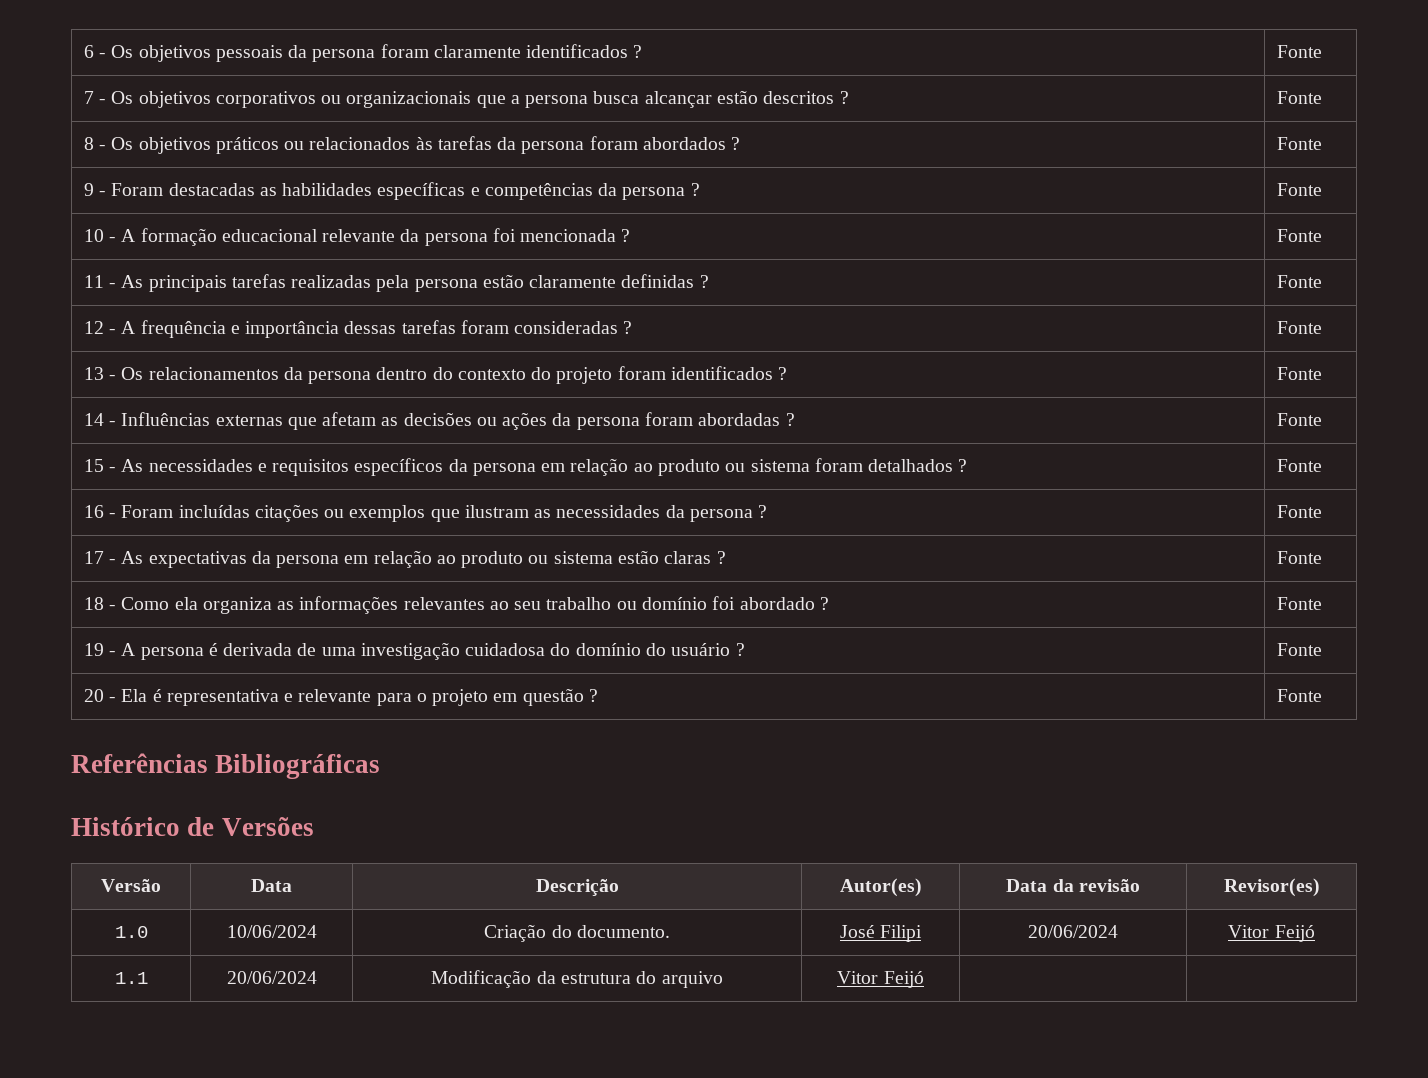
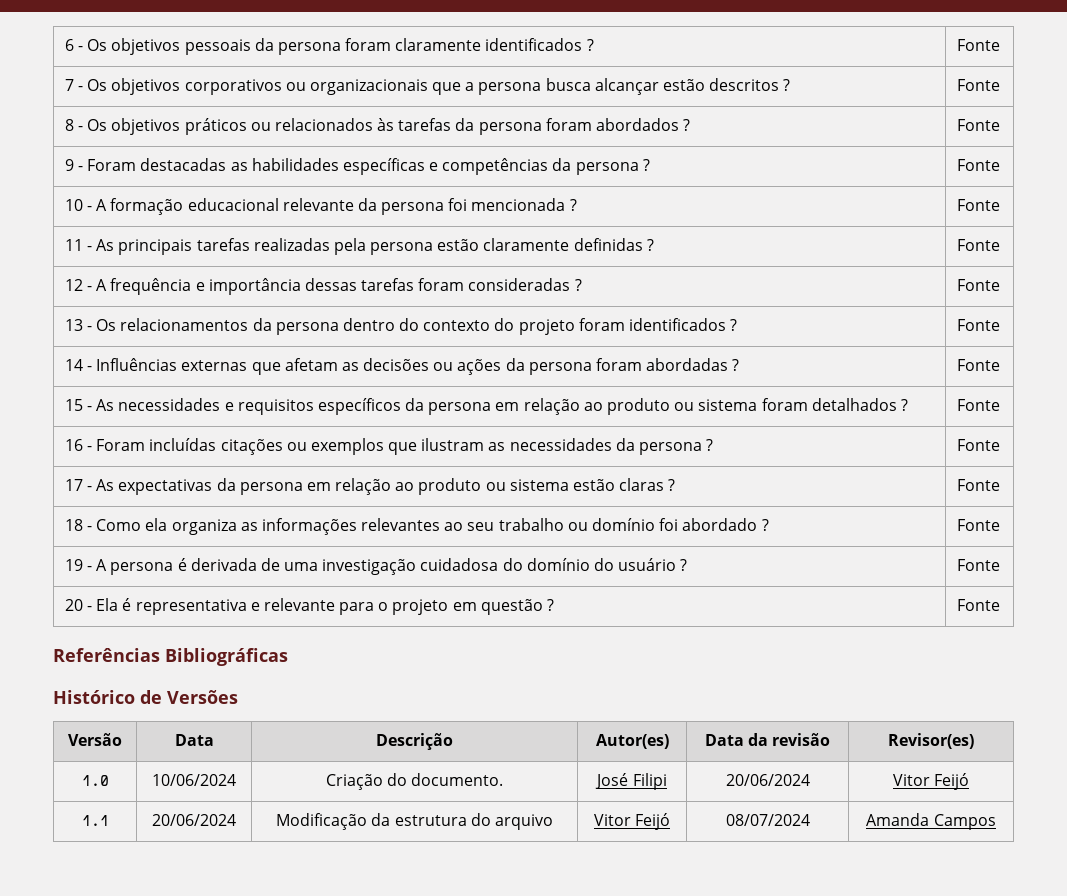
- 1.1 | 20/06/2024 | Modificação da estrutura do arquivo | Vitor Feijó | |
+ 1.1 | 20/06/2024 | Modificação da estrutura do arquivo | Vitor Feijó | 08/07/2024 | Amanda Campos

